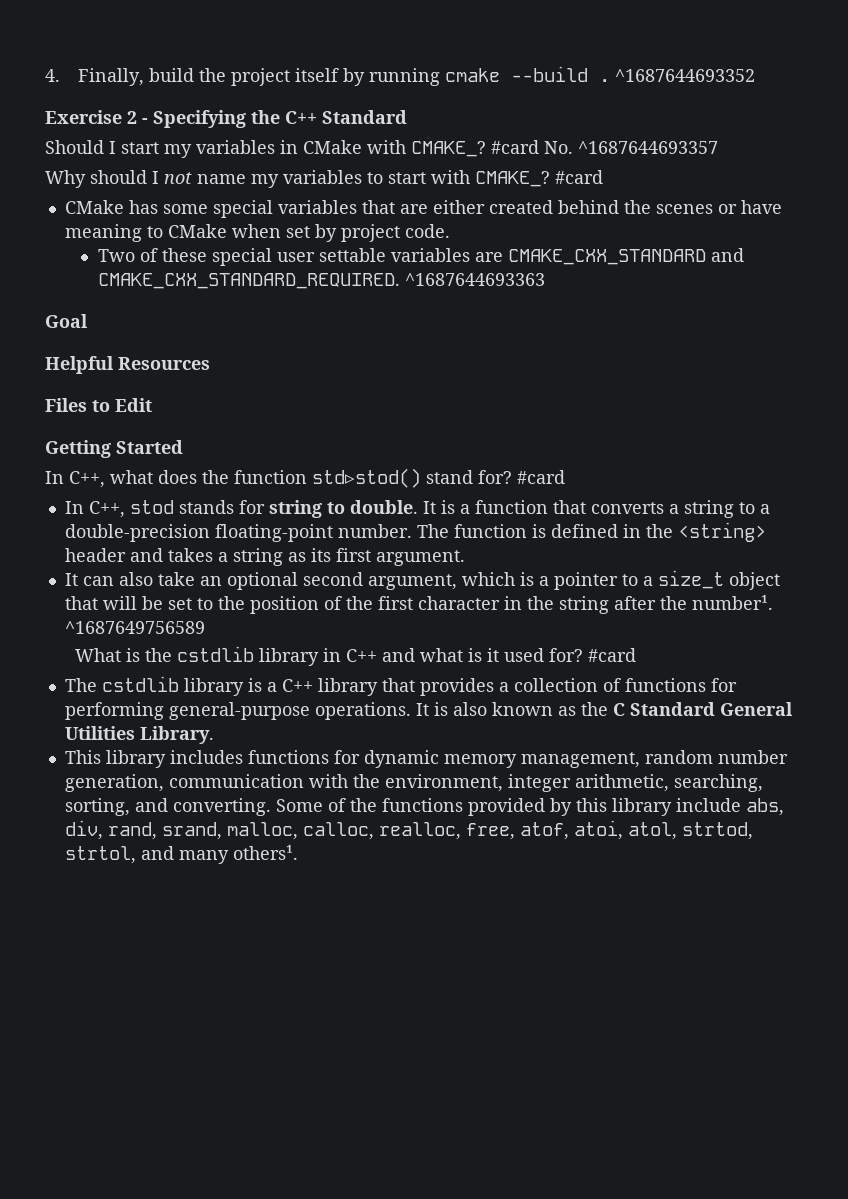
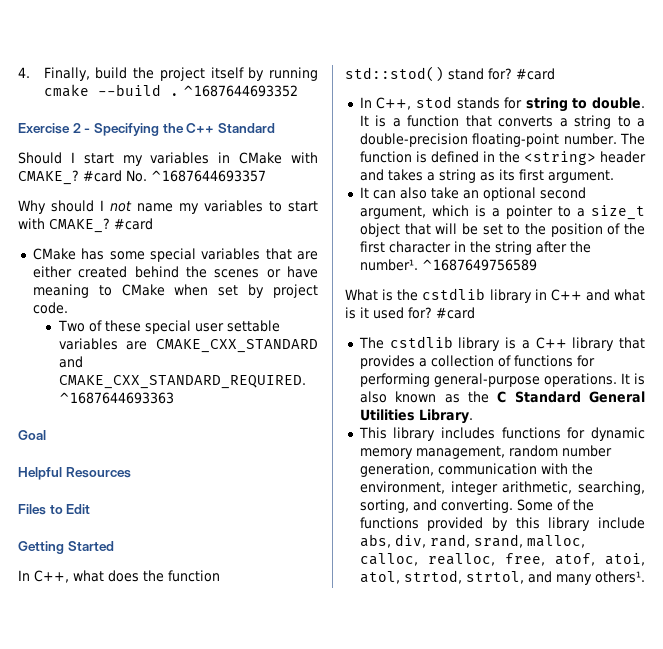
- In C++, what does the function std▹stod() stand for?
+ In C++, what does the function std::stod() stand for?

